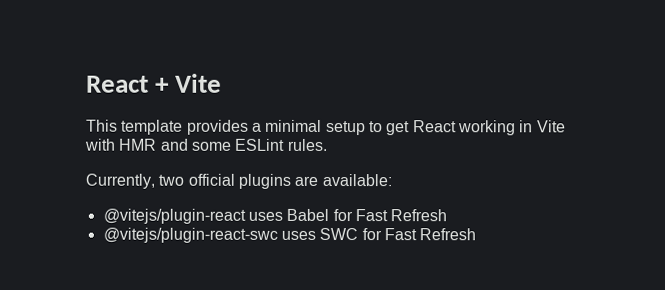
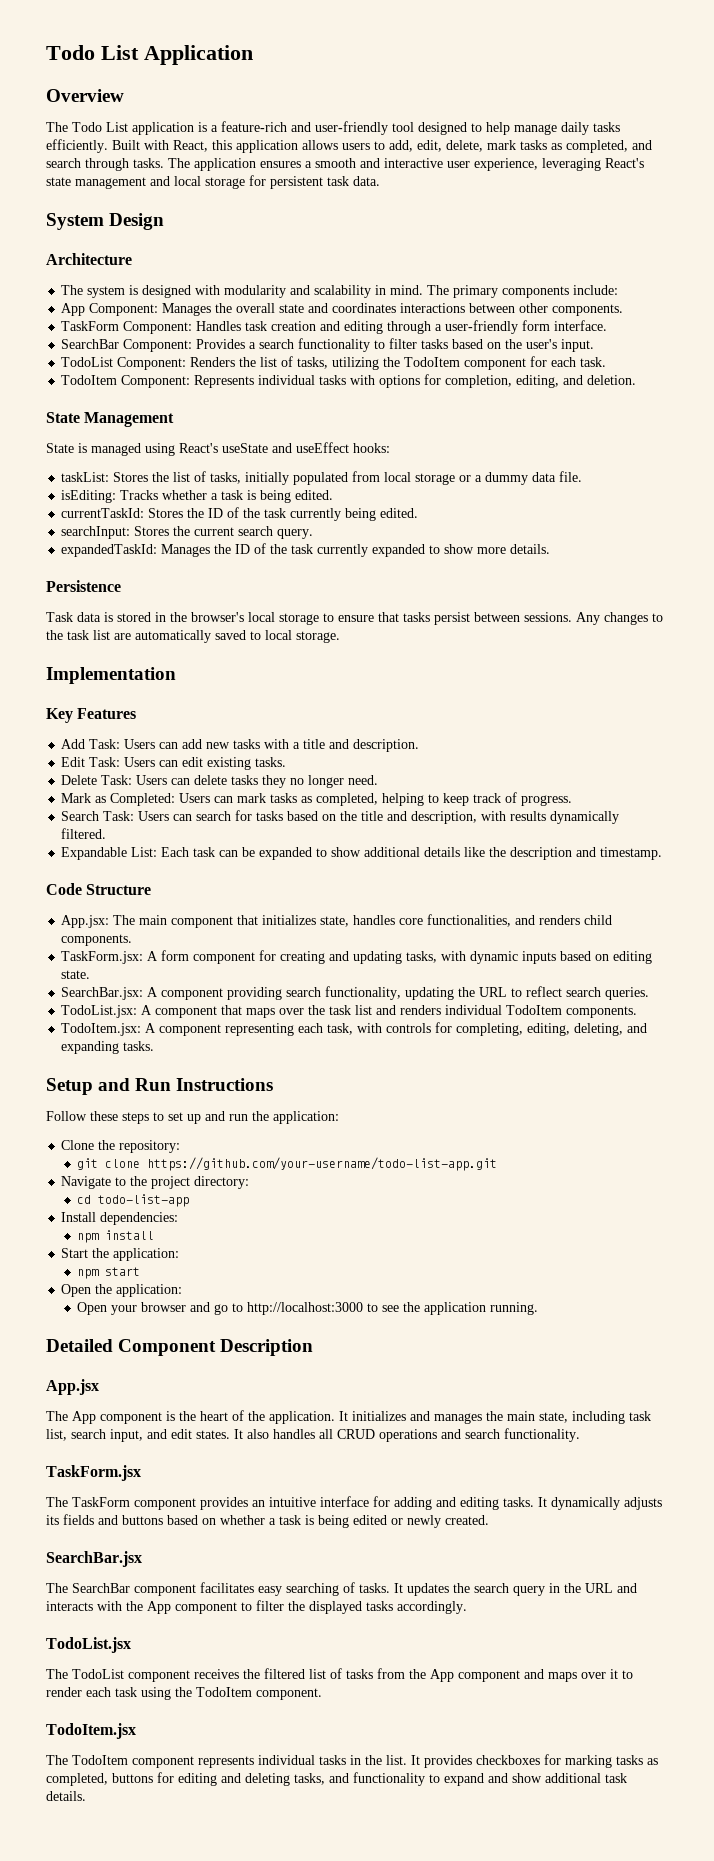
- React + Vite
- This template provides a minimal setup to get React working in Vite with HMR and some ESLint rules.
- Currently, two official plugins are available:
- @vitejs/plugin-react uses Babel for Fast Refresh
- @vitejs/plugin-react-swc uses SWC for Fast Refresh
+ Todo List Application
+ Overview
+ The Todo List application is a feature-rich and user-friendly tool designed to help manage daily tasks efficiently. Built with React, this application allows users to add, edit, delete, mark tasks as completed, and search through tasks. The application ensures a smooth and interactive user experience, leveraging React's state management and local storage for persistent task data.
+ System Design
+ Architecture
+ The system is designed with modularity and scalability in mind. The primary components include:
+ App Component: Manages the overall state and coordinates interactions between other components.
+ TaskForm Component: Handles task creation and editing through a user-friendly form interface.
+ SearchBar Component: Provides a search functionality to filter tasks based on the user's input.
+ TodoList Component: Renders the list of tasks, utilizing the TodoItem component for each task.
+ TodoItem Component: Represents individual tasks with options for completion, editing, and deletion.
+ State Management
+ State is managed using React's useState and useEffect hooks:
+ taskList: Stores the list of tasks, initially populated from local storage or a dummy data file.
+ isEditing: Tracks whether a task is being edited.
+ currentTaskId: Stores the ID of the task currently being edited.
+ searchInput: Stores the current search query.
+ expandedTaskId: Manages the ID of the task currently expanded to show more details.
+ Persistence
+ Task data is stored in the browser's local storage to ensure that tasks persist between sessions. Any changes to the task list are automatically saved to local storage.
+ Implementation
+ Key Features
+ Add Task: Users can add new tasks with a title and description.
+ Edit Task: Users can edit existing tasks.
+ Delete Task: Users can delete tasks they no longer need.
+ Mark as Completed: Users can mark tasks as completed, helping to keep track of progress.
+ Search Task: Users can search for tasks based on the title and description, with results dynamically filtered.
+ Expandable List: Each task can be expanded to show additional details like the description and timestamp.
+ Code Structure
+ App.jsx: The main component that initializes state, handles core functionalities, and renders child components.
+ TaskForm.jsx: A form component for creating and updating tasks, with dynamic inputs based on editing state.
+ SearchBar.jsx: A component providing search functionality, updating the URL to reflect search queries.
+ TodoList.jsx: A component that maps over the task list and renders individual TodoItem components.
+ TodoItem.jsx: A component representing each task, with controls for completing, editing, deleting, and expanding tasks.
+ Setup and Run Instructions
+ Follow these steps to set up and run the application:
+ Clone the repository:
+ git clone https://github.com/your-username/todo-list-app.git
+ Navigate to the project directory:
+ cd todo-list-app
+ Install dependencies:
+ npm install
+ Start the application:
+ npm start
+ Open the application:
+ Open your browser and go to http://localhost:3000 to see the application running.
+ Detailed Component Description
+ App.jsx
+ The App component is the heart of the application. It initializes and manages the main state, including task list, search input, and edit states. It also handles all CRUD operations and search functionality.
+ TaskForm.jsx
+ The TaskForm component provides an intuitive interface for adding and editing tasks. It dynamically adjusts its fields and buttons based on whether a task is being edited or newly created.
+ SearchBar.jsx
+ The SearchBar component facilitates easy searching of tasks. It updates the search query in the URL and interacts with the App component to filter the displayed tasks accordingly.
+ TodoList.jsx
+ The TodoList component receives the filtered list of tasks from the App component and maps over it to render each task using the TodoItem component.
+ TodoItem.jsx
+ The TodoItem component represents individual tasks in the list. It provides checkboxes for marking tasks as completed, buttons for editing and deleting tasks, and functionality to expand and show additional task details.

